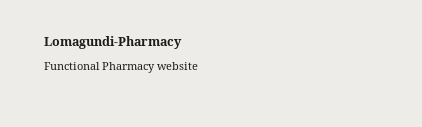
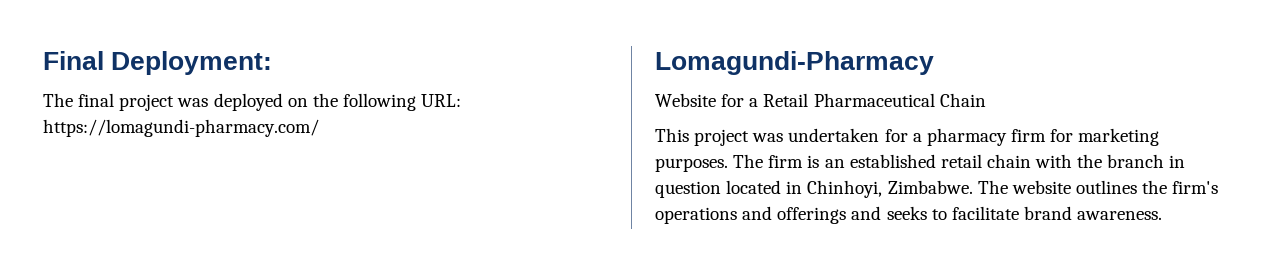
+ Final Deployment:
+ The final project was deployed on the following URL: https://lomagundi-pharmacy.com/
  Lomagundi-Pharmacy
- Functional Pharmacy website
+ Website for a Retail Pharmaceutical Chain
+ This project was undertaken for a pharmacy firm for marketing purposes. The firm is an established retail chain with the branch in question located in Chinhoyi, Zimbabwe. The website outlines the firm's operations and offerings and seeks to facilitate brand awareness.

